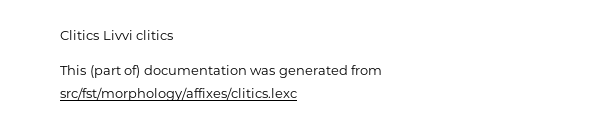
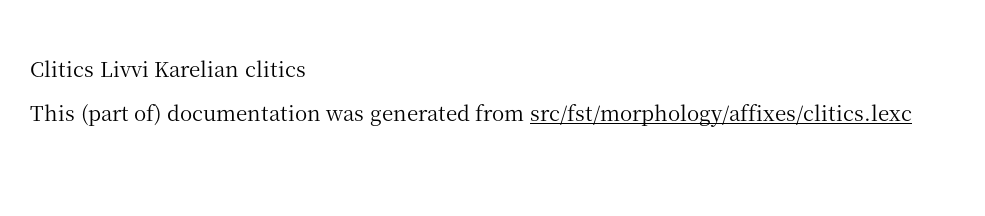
- Clitics Livvi clitics
+ Clitics Livvi Karelian clitics

